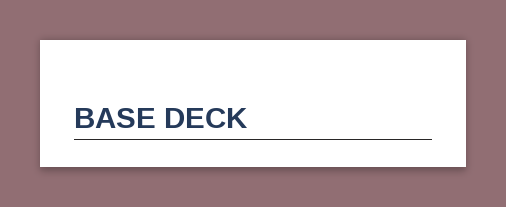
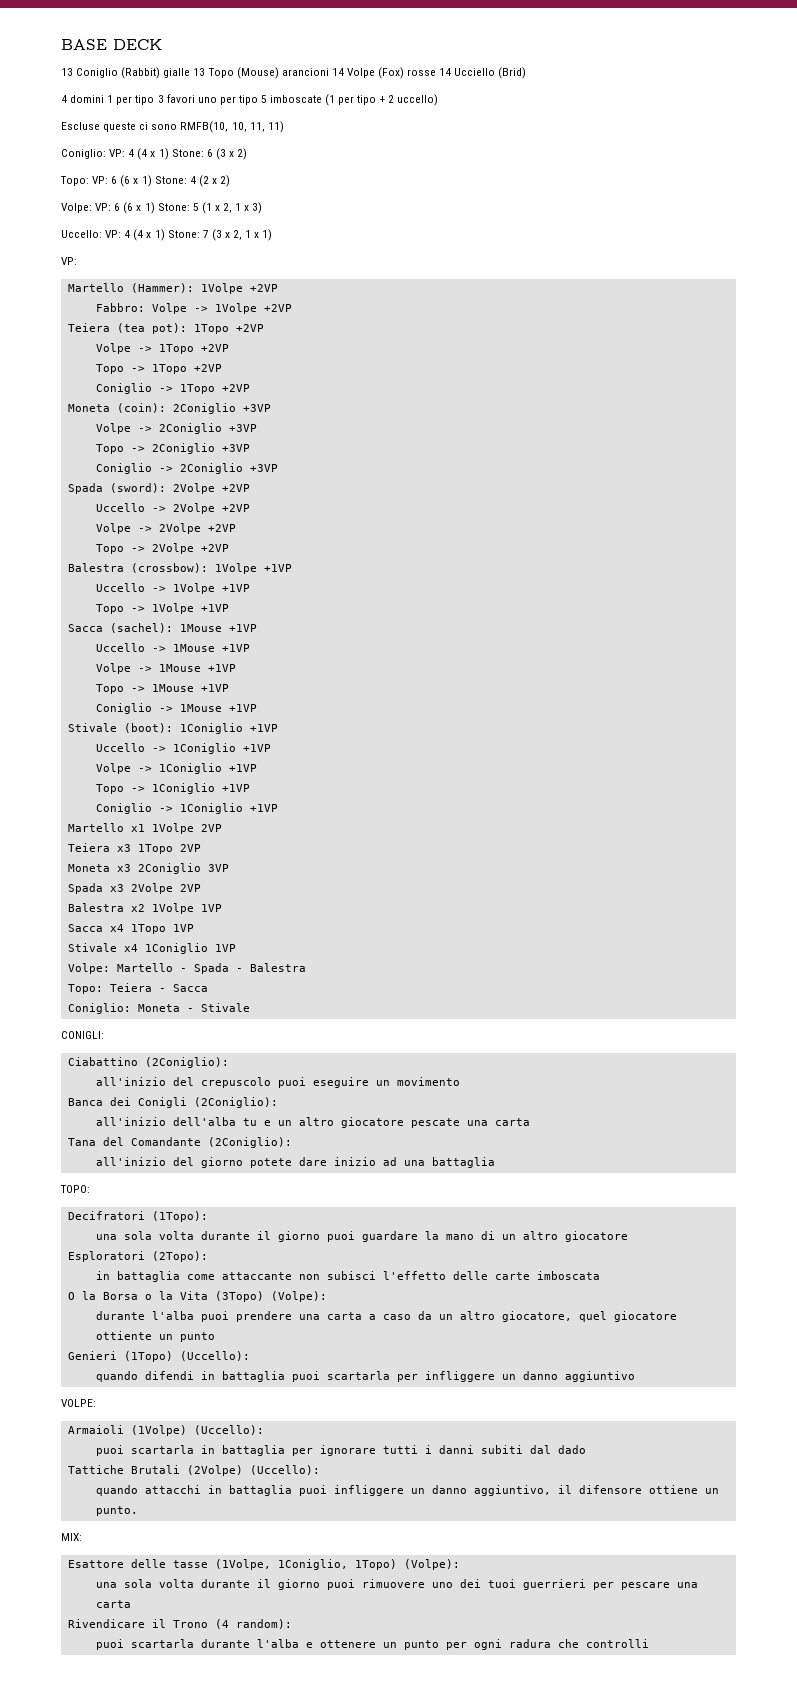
+ 13 Coniglio (Rabbit) gialle 13 Topo (Mouse) arancioni 14 Volpe (Fox) rosse 14 Ucciello (Brid)
+ 4 domini 1 per tipo 3 favori uno per tipo 5 imboscate (1 per tipo + 2 uccello)
+ Escluse queste ci sono RMFB(10, 10, 11, 11)
+ Coniglio: VP: 4 (4 x 1) Stone: 6 (3 x 2)
+ Topo: VP: 6 (6 x 1) Stone: 4 (2 x 2)
+ Volpe: VP: 6 (6 x 1) Stone: 5 (1 x 2, 1 x 3)
+ Uccello: VP: 4 (4 x 1) Stone: 7 (3 x 2, 1 x 1)
+ VP:
+ Martello (Hammer): 1Volpe +2VP
+ Fabbro: Volpe -> 1Volpe +2VP
+ Teiera (tea pot): 1Topo +2VP
+ Volpe -> 1Topo +2VP
+ Topo -> 1Topo +2VP
+ Coniglio -> 1Topo +2VP
+ Moneta (coin): 2Coniglio +3VP
+ Volpe -> 2Coniglio +3VP
+ Topo -> 2Coniglio +3VP
+ Coniglio -> 2Coniglio +3VP
+ Spada (sword): 2Volpe +2VP
+ Uccello -> 2Volpe +2VP
+ Volpe -> 2Volpe +2VP
+ Topo -> 2Volpe +2VP
+ Balestra (crossbow): 1Volpe +1VP
+ Uccello -> 1Volpe +1VP
+ Topo -> 1Volpe +1VP
+ Sacca (sachel): 1Mouse +1VP
+ Uccello -> 1Mouse +1VP
+ Volpe -> 1Mouse +1VP
+ Topo -> 1Mouse +1VP
+ Coniglio -> 1Mouse +1VP
+ Stivale (boot): 1Coniglio +1VP
+ Uccello -> 1Coniglio +1VP
+ Volpe -> 1Coniglio +1VP
+ Topo -> 1Coniglio +1VP
+ Coniglio -> 1Coniglio +1VP
+ Martello x1 1Volpe 2VP
+ Teiera x3 1Topo 2VP
+ Moneta x3 2Coniglio 3VP
+ Spada x3 2Volpe 2VP
+ Balestra x2 1Volpe 1VP
+ Sacca x4 1Topo 1VP
+ Stivale x4 1Coniglio 1VP
+ Volpe: Martello - Spada - Balestra
+ Topo: Teiera - Sacca
+ Coniglio: Moneta - Stivale
+ CONIGLI:
+ Ciabattino (2Coniglio):
+ all'inizio del crepuscolo puoi eseguire un movimento
+ Banca dei Conigli (2Coniglio):
+ all'inizio dell'alba tu e un altro giocatore pescate una carta
+ Tana del Comandante (2Coniglio):
+ all'inizio del giorno potete dare inizio ad una battaglia
+ TOPO:
+ Decifratori (1Topo):
+ una sola volta durante il giorno puoi guardare la mano di un altro giocatore
+ Esploratori (2Topo):
+ in battaglia come attaccante non subisci l'effetto delle carte imboscata
+ O la Borsa o la Vita (3Topo) (Volpe):
+ durante l'alba puoi prendere una carta a caso da un altro giocatore, quel giocatore ottiente un punto
+ Genieri (1Topo) (Uccello):
+ quando difendi in battaglia puoi scartarla per infliggere un danno aggiuntivo
+ VOLPE:
+ Armaioli (1Volpe) (Uccello):
+ puoi scartarla in battaglia per ignorare tutti i danni subiti dal dado
+ Tattiche Brutali (2Volpe) (Uccello):
+ quando attacchi in battaglia puoi infliggere un danno aggiuntivo, il difensore ottiene un punto.
+ MIX:
+ Esattore delle tasse (1Volpe, 1Coniglio, 1Topo) (Volpe):
+ una sola volta durante il giorno puoi rimuovere uno dei tuoi guerrieri per pescare una carta
+ Rivendicare il Trono (4 random):
+ puoi scartarla durante l'alba e ottenere un punto per ogni radura che controlli

